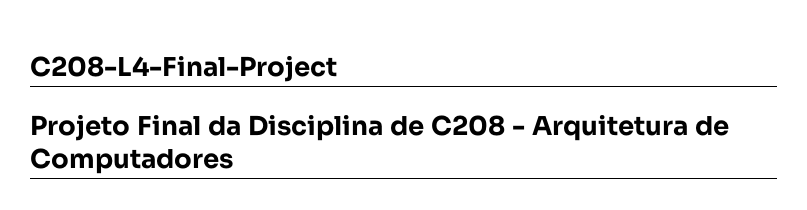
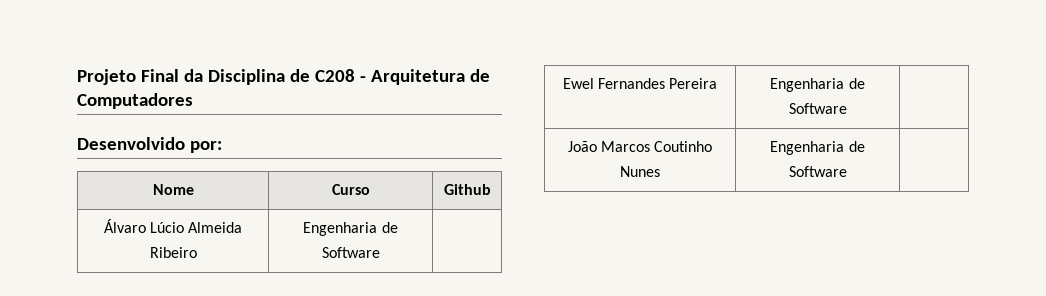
- C208-L4-Final-Project
+ Desenvolvido por:
+ Nome | Curso | Github
+ Álvaro Lúcio Almeida Ribeiro | Engenharia de Software |
+ Ewel Fernandes Pereira | Engenharia de Software |
+ João Marcos Coutinho Nunes | Engenharia de Software |

